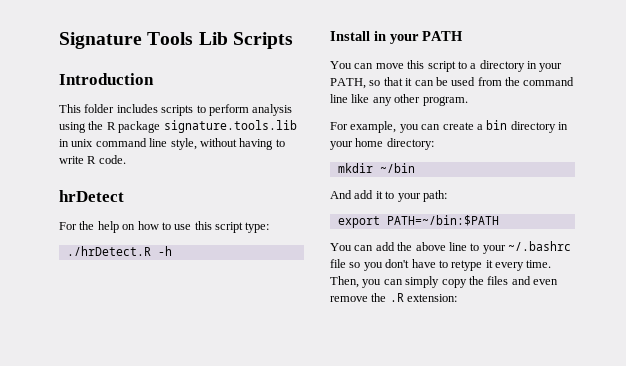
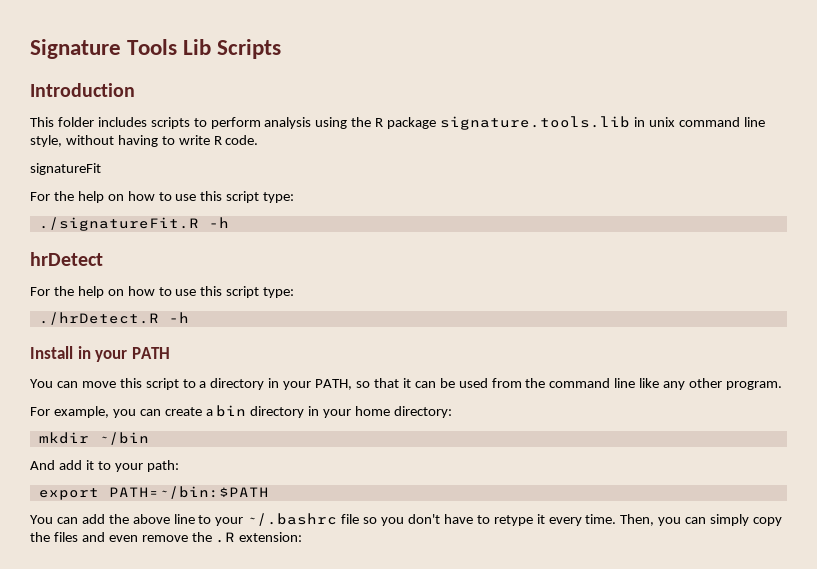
+ signatureFit
+ For the help on how to use this script type:
+ ./signatureFit.R -h

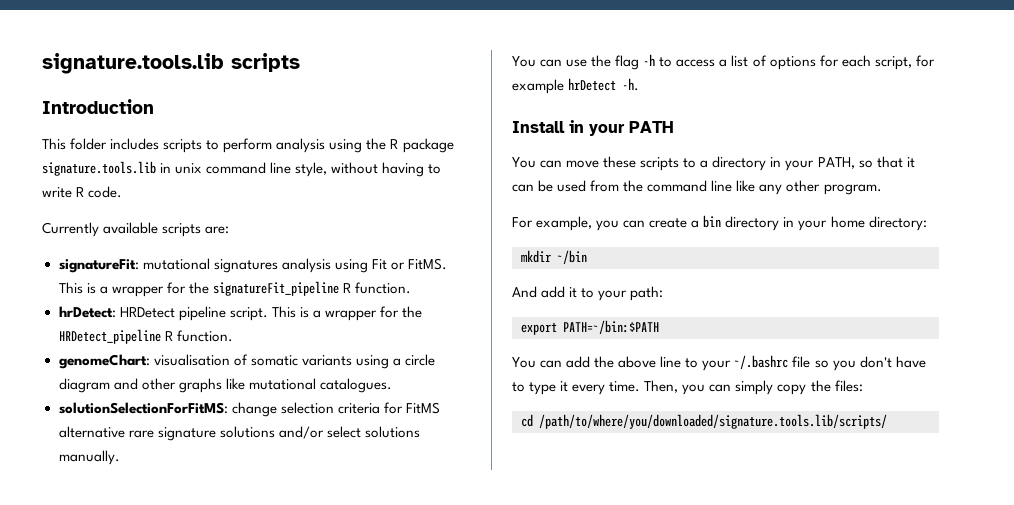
- Signature Tools Lib Scripts
+ signature.tools.lib scripts
- signatureFit
- For the help on how to use this script type:
- ./signatureFit.R -h
- hrDetect
- For the help on how to use this script type:
- ./hrDetect.R -h
+ Currently available scripts are:
+ signatureFit: mutational signatures analysis using Fit or FitMS. This is a wrapper for the signatureFit_pipeline R function.
+ hrDetect: HRDetect pipeline script. This is a wrapper for the HRDetect_pipeline R function.
+ genomeChart: visualisation of somatic variants using a circle diagram and other graphs like mutational catalogues.
+ solutionSelectionForFitMS: change selection criteria for FitMS alternative rare signature solutions and/or select solutions manually.
+ You can use the flag -h to access a list of options for each script, for example hrDetect -h.
- You can move this script to a directory in your PATH, so that it can be used from the command line like any other program.
+ You can move these scripts to a directory in your PATH, so that it can be used from the command line like any other program.
- You can add the above line to your ~/.bashrc file so you don't have to retype it every time.
+ You can add the above line to your ~/.bashrc file so you don't have to type it every time.
- Then, you can simply copy the files and even remove the .R extension:
+ Then, you can simply copy the files:
+ cd /path/to/where/you/downloaded/signature.tools.lib/scripts/

